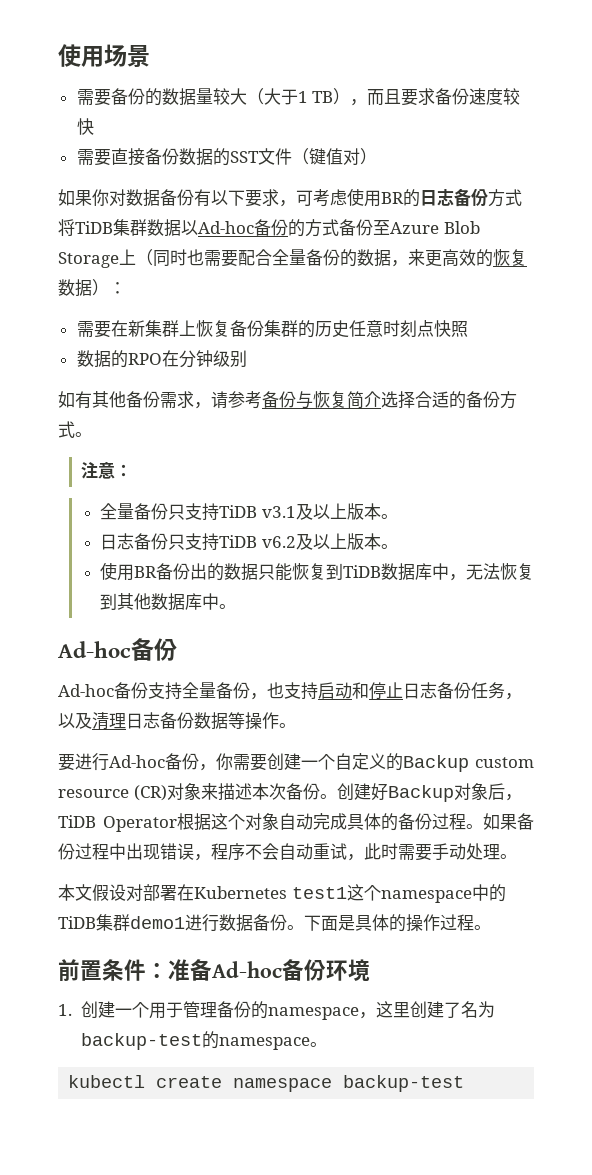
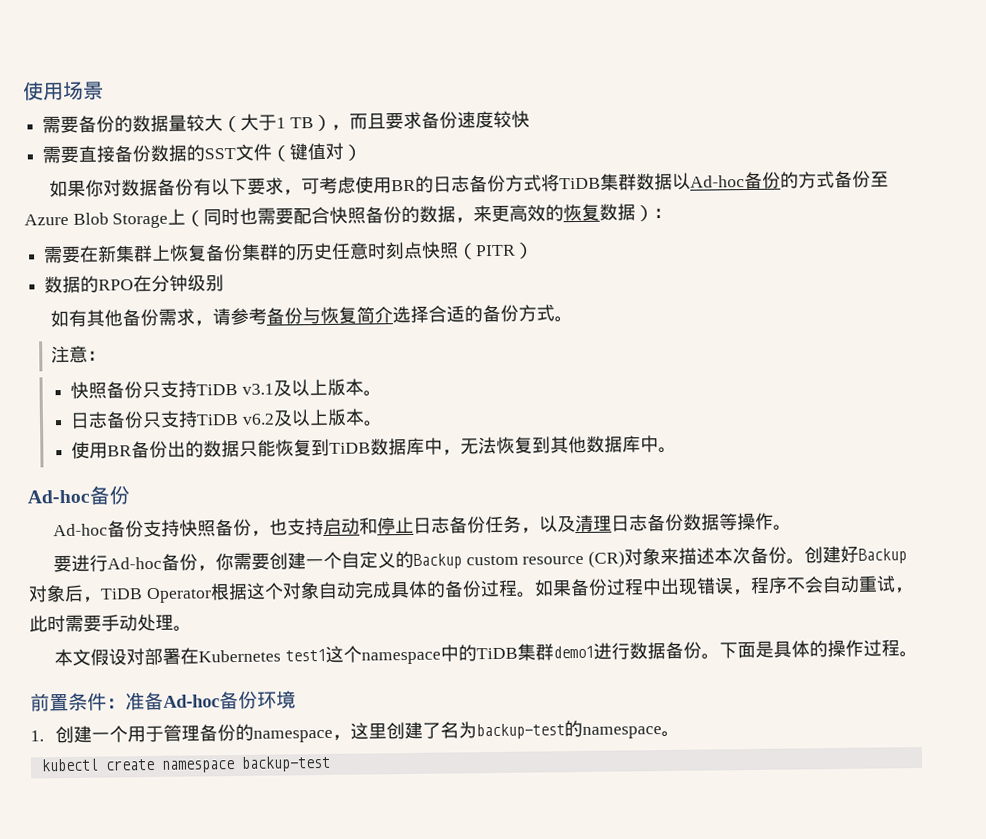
- 如果你对数据备份有以下要求，可考虑使用BR的日志备份方式将TiDB集群数据以Ad-hoc备份的方式备份至Azure Blob Storage上（同时也需要配合全量备份的数据，来更高效的恢复数据）：
+ 如果你对数据备份有以下要求，可考虑使用BR的日志备份方式将TiDB集群数据以Ad-hoc备份的方式备份至Azure Blob Storage上（同时也需要配合快照备份的数据，来更高效的恢复数据）：
- 需要在新集群上恢复备份集群的历史任意时刻点快照
+ 需要在新集群上恢复备份集群的历史任意时刻点快照（PITR）
- 全量备份只支持TiDB v3.1及以上版本。
+ 快照备份只支持TiDB v3.1及以上版本。
- Ad-hoc备份支持全量备份，也支持启动和停止日志备份任务，以及清理日志备份数据等操作。
+ Ad-hoc备份支持快照备份，也支持启动和停止日志备份任务，以及清理日志备份数据等操作。

